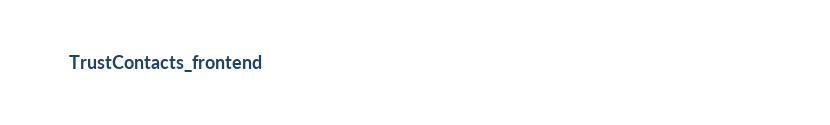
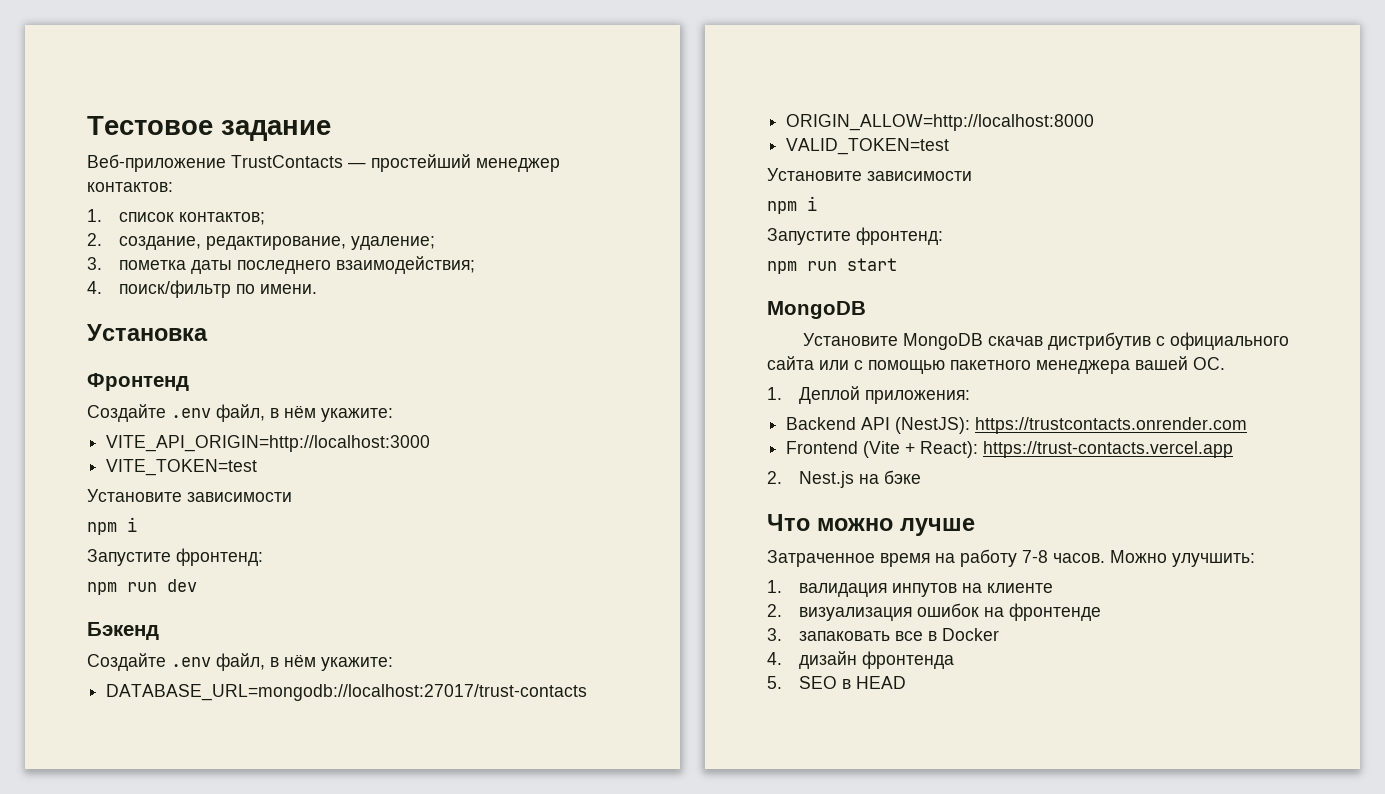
- TrustContacts_frontend
+ Тестовое задание
+ Веб-приложение TrustContacts — простейший менеджер контактов:
+ 1. список контактов;
+ 2. создание, редактирование, удаление;
+ 3. пометка даты последнего взаимодействия;
+ 4. поиск/фильтр по имени.
+ Установка
+ Фронтенд
+ Создайте .env файл, в нём укажите:
+ VITE_API_ORIGIN=http://localhost:3000
+ VITE_TOKEN=test
+ Установите зависимости
+ npm i
+ Запустите фронтенд:
+ npm run dev
+ Бэкенд
+ Создайте .env файл, в нём укажите:
+ DATABASE_URL=mongodb://localhost:27017/trust-contacts
+ ORIGIN_ALLOW=http://localhost:8000
+ VALID_TOKEN=test
+ Установите зависимости
+ npm i
+ Запустите фронтенд:
+ npm run start
+ MongoDB
+ Установите MongoDB скачав дистрибутив с официального сайта или с помощью пакетного менеджера вашей ОС.
+ 1. Деплой приложения:
+ Backend API (NestJS): https://trustcontacts.onrender.com
+ Frontend (Vite + React): https://trust-contacts.vercel.app
+ 2. Nest.js на бэке
+ Что можно лучше
+ Затраченное время на работу 7-8 часов. Можно улучшить:
+ 1. валидация инпутов на клиенте
+ 2. визуализация ошибок на фронтенде
+ 3. запаковать все в Docker
+ 4. дизайн фронтенда
+ 5. SEO в HEAD

